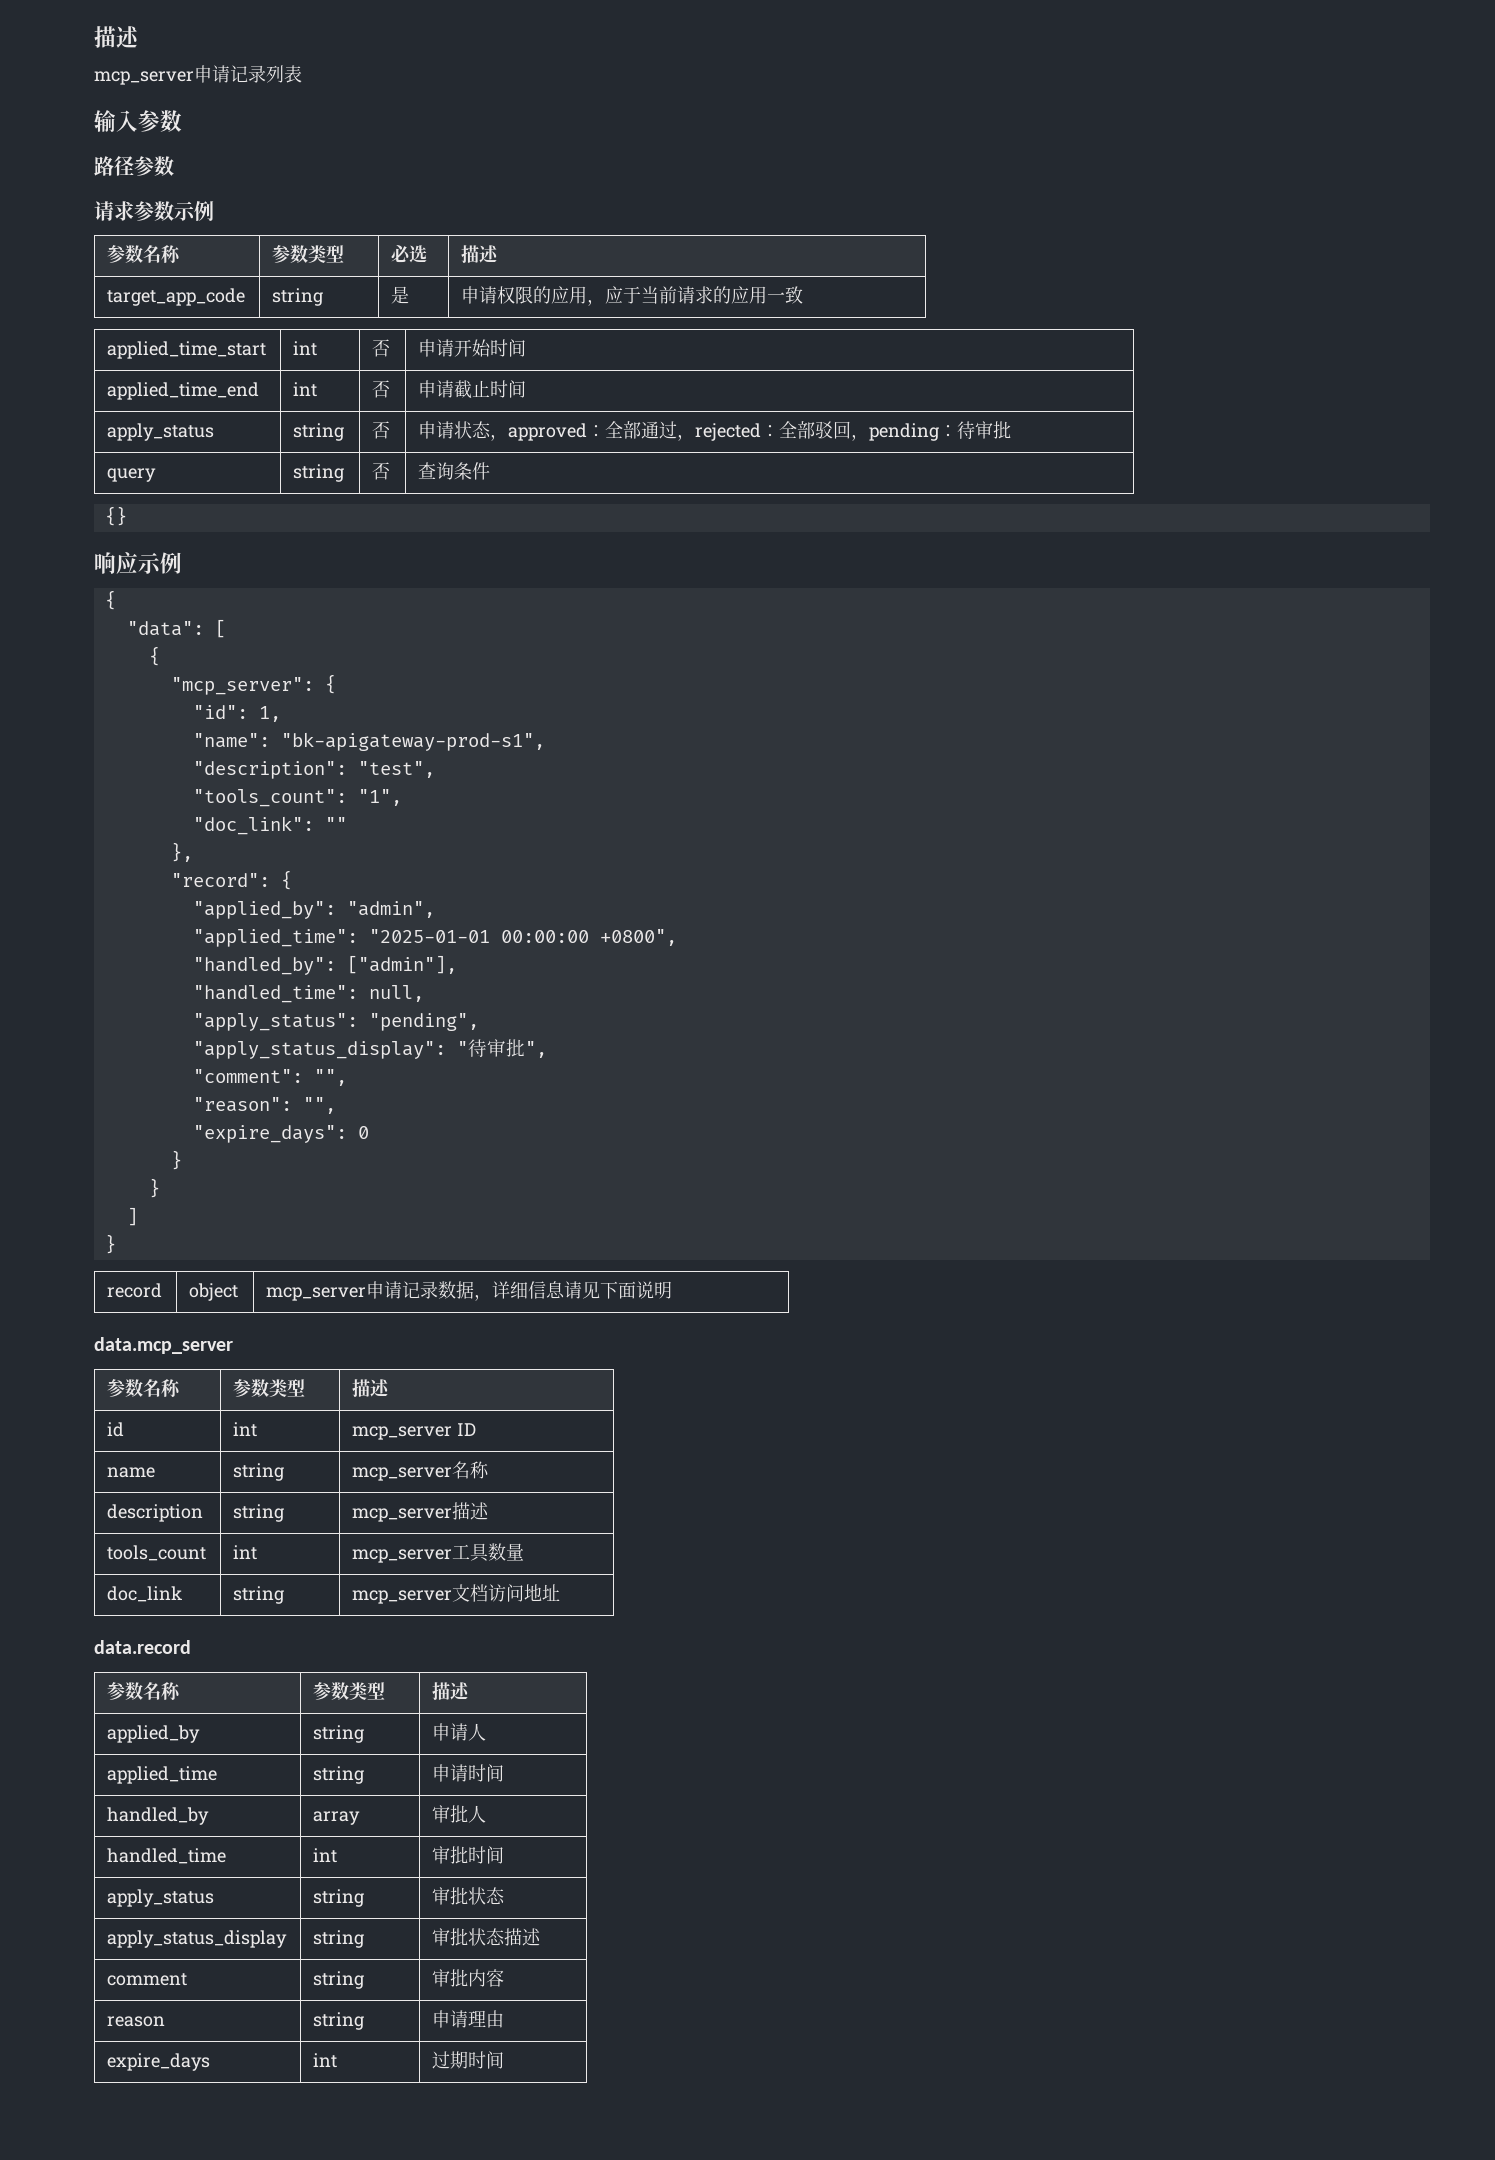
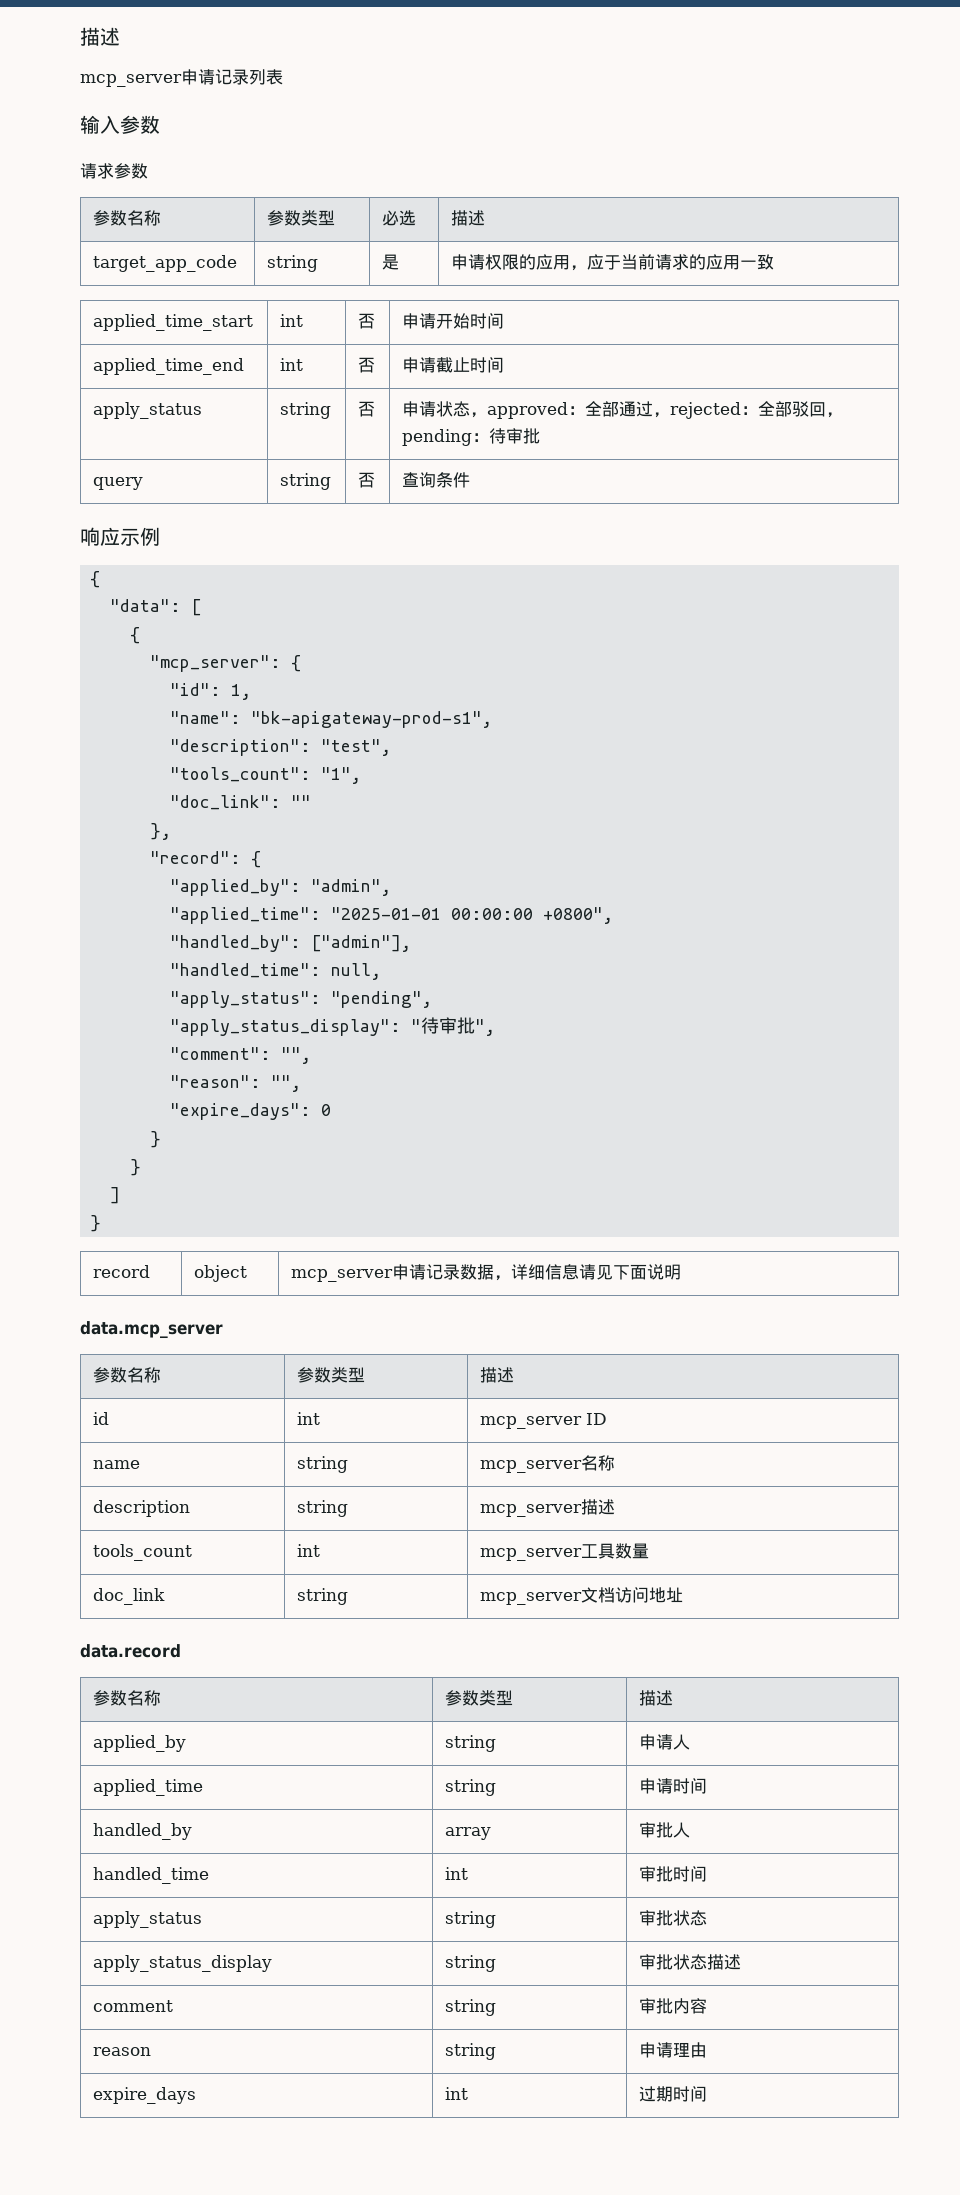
- 路径参数
- 请求参数示例
+ 请求参数
- {}

